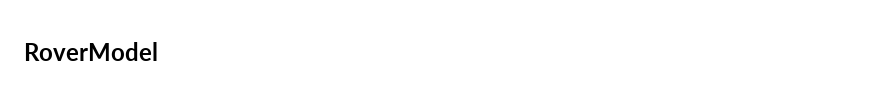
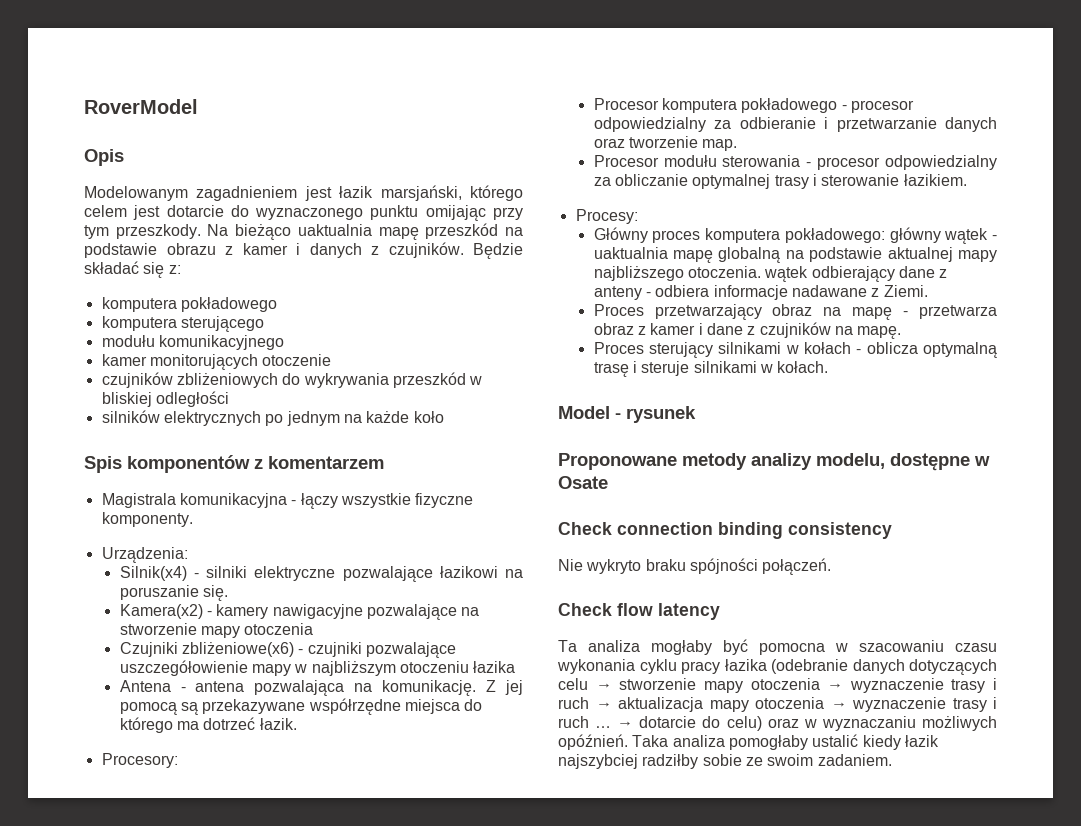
+ Opis
+ Modelowanym zagadnieniem jest łazik marsjański, którego celem jest dotarcie do wyznaczonego punktu omijając przy tym przeszkody. Na bieżąco uaktualnia mapę przeszkód na podstawie obrazu z kamer i danych z czujników. Będzie składać się z:
+ komputera pokładowego
+ komputera sterującego
+ modułu komunikacyjnego
+ kamer monitorujących otoczenie
+ czujników zbliżeniowych do wykrywania przeszkód w bliskiej odległości
+ silników elektrycznych po jednym na każde koło
+ Spis komponentów z komentarzem
+ Magistrala komunikacyjna - łączy wszystkie fizyczne komponenty.
+ Urządzenia:
+ Silnik(x4) - silniki elektryczne pozwalające łazikowi na poruszanie się.
+ Kamera(x2) - kamery nawigacyjne pozwalające na stworzenie mapy otoczenia
+ Czujniki zbliżeniowe(x6) - czujniki pozwalające uszczegółowienie mapy w najbliższym otoczeniu łazika
+ Antena - antena pozwalająca na komunikację. Z jej pomocą są przekazywane współrzędne miejsca do którego ma dotrzeć łazik.
+ Procesory:
+ Procesor komputera pokładowego - procesor odpowiedzialny za odbieranie i przetwarzanie danych oraz tworzenie map.
+ Procesor modułu sterowania - procesor odpowiedzialny za obliczanie optymalnej trasy i sterowanie łazikiem.
+ Procesy:
+ Główny proces komputera pokładowego: główny wątek - uaktualnia mapę globalną na podstawie aktualnej mapy najbliższego otoczenia. wątek odbierający dane z anteny - odbiera informacje nadawane z Ziemi.
+ Proces przetwarzający obraz na mapę - przetwarza obraz z kamer i dane z czujników na mapę.
+ Proces sterujący silnikami w kołach - oblicza optymalną trasę i steruje silnikami w kołach.
+ Model - rysunek
+ Proponowane metody analizy modelu, dostępne w Osate
+ Check connection binding consistency
+ Nie wykryto braku spójności połączeń.
+ Check flow latency
+ Ta analiza mogłaby być pomocna w szacowaniu czasu wykonania cyklu pracy łazika (odebranie danych dotyczących celu → stworzenie mapy otoczenia → wyznaczenie trasy i ruch → aktualizacja mapy otoczenia → wyznaczenie trasy i ruch … → dotarcie do celu) oraz w wyznaczaniu możliwych opóźnień. Taka analiza pomogłaby ustalić kiedy łazik najszybciej radziłby sobie ze swoim zadaniem.

